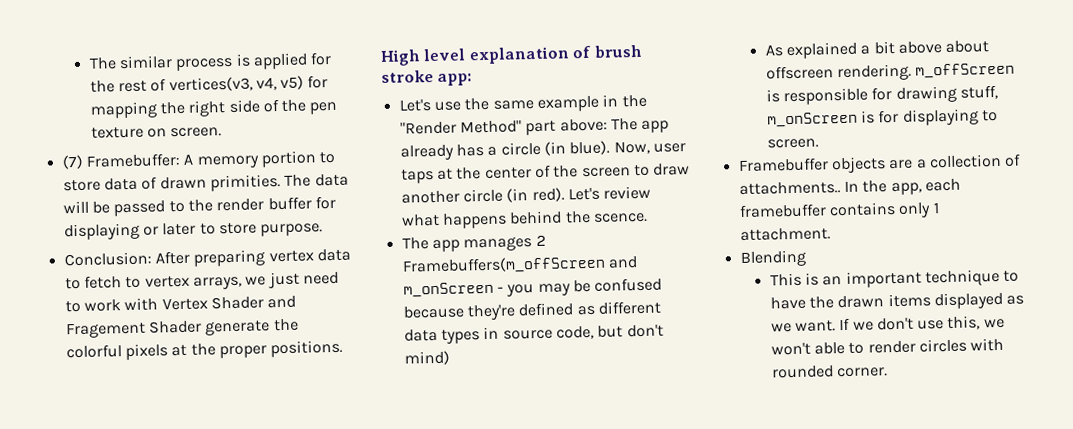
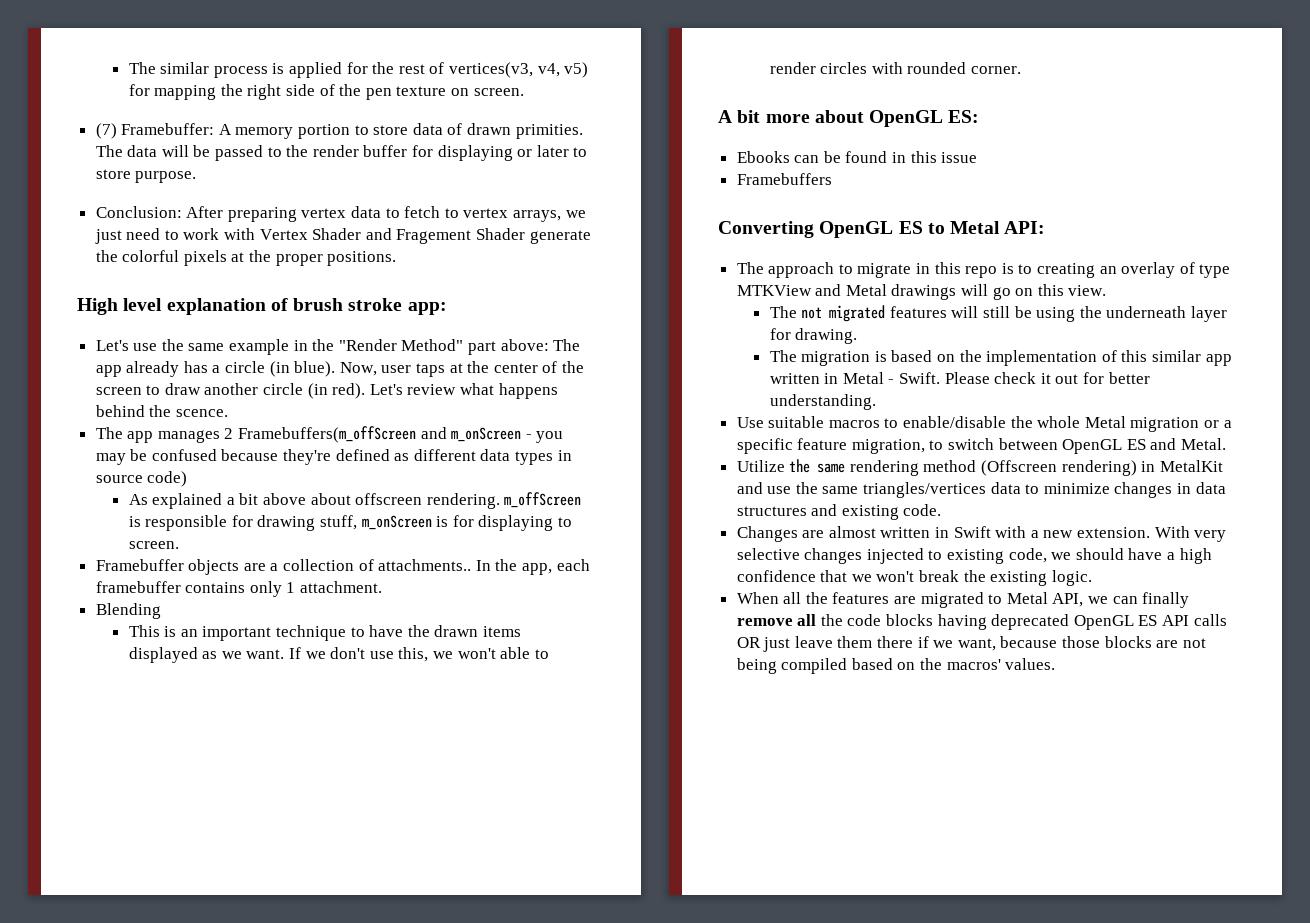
- The app manages 2 Framebuffers(m_offScreen and m_onScreen - you may be confused because they're defined as different data types in source code, but don't mind)
+ The app manages 2 Framebuffers(m_offScreen and m_onScreen - you may be confused because they're defined as different data types in source code)
+ A bit more about OpenGL ES:
+ Ebooks can be found in this issue
+ Framebuffers
+ Converting OpenGL ES to Metal API:
+ The approach to migrate in this repo is to creating an overlay of type MTKView and Metal drawings will go on this view.
+ The not migrated features will still be using the underneath layer for drawing.
+ The migration is based on the implementation of this similar app written in Metal - Swift. Please check it out for better understanding.
+ Use suitable macros to enable/disable the whole Metal migration or a specific feature migration, to switch between OpenGL ES and Metal.
+ Utilize the same rendering method (Offscreen rendering) in MetalKit and use the same triangles/vertices data to minimize changes in data structures and existing code.
+ Changes are almost written in Swift with a new extension. With very selective changes injected to existing code, we should have a high confidence that we won't break the existing logic.
+ When all the features are migrated to Metal API, we can finally remove all the code blocks having deprecated OpenGL ES API calls OR just leave them there if we want, because those blocks are not being compiled based on the macros' values.

